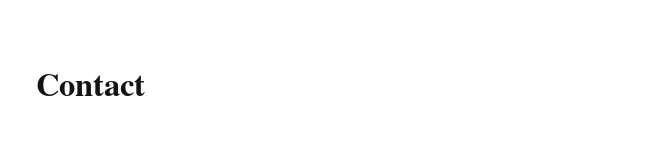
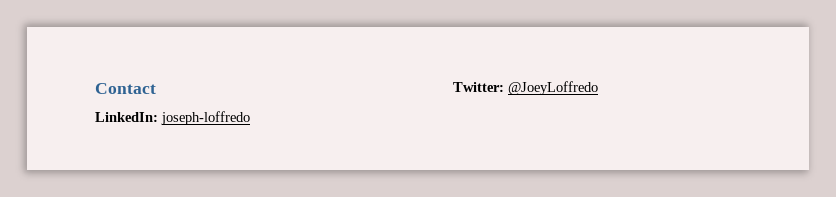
+ LinkedIn: joseph-loffredo
+ Twitter: @JoeyLoffredo

